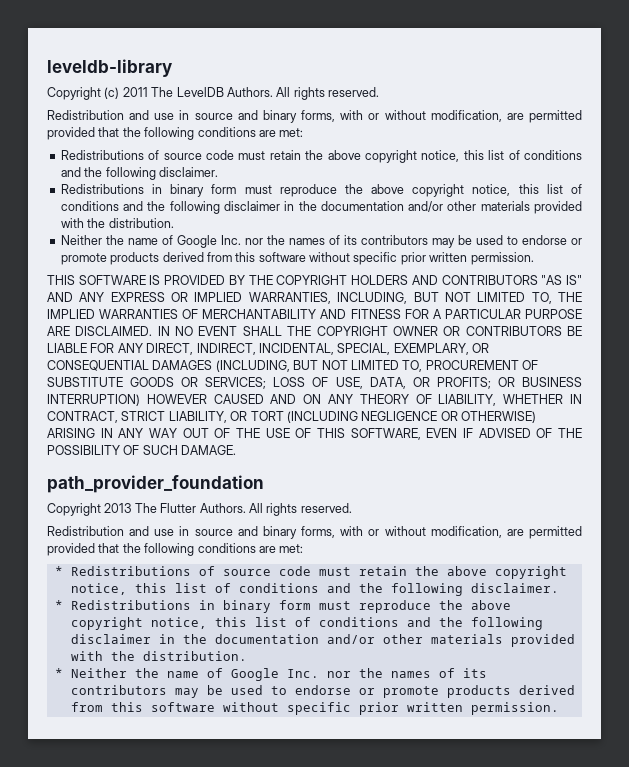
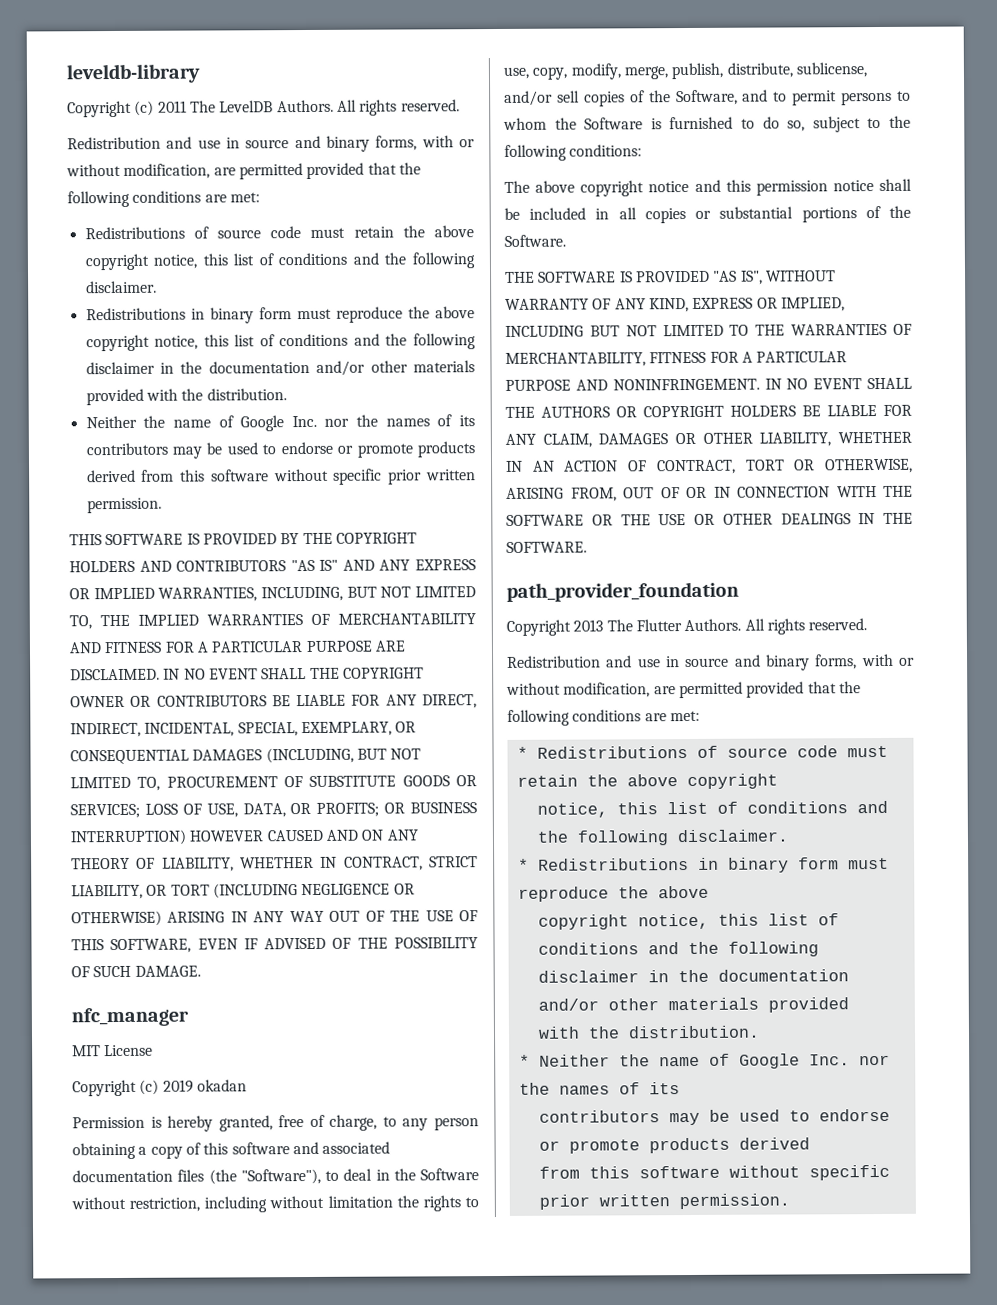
+ nfc_manager
+ MIT License
+ Copyright (c) 2019 okadan
+ Permission is hereby granted, free of charge, to any person obtaining a copy of this software and associated documentation files (the "Software"), to deal in the Software without restriction, including without limitation the rights to use, copy, modify, merge, publish, distribute, sublicense, and/or sell copies of the Software, and to permit persons to whom the Software is furnished to do so, subject to the following conditions:
+ The above copyright notice and this permission notice shall be included in all copies or substantial portions of the Software.
+ THE SOFTWARE IS PROVIDED "AS IS", WITHOUT WARRANTY OF ANY KIND, EXPRESS OR IMPLIED, INCLUDING BUT NOT LIMITED TO THE WARRANTIES OF MERCHANTABILITY, FITNESS FOR A PARTICULAR PURPOSE AND NONINFRINGEMENT. IN NO EVENT SHALL THE AUTHORS OR COPYRIGHT HOLDERS BE LIABLE FOR ANY CLAIM, DAMAGES OR OTHER LIABILITY, WHETHER IN AN ACTION OF CONTRACT, TORT OR OTHERWISE, ARISING FROM, OUT OF OR IN CONNECTION WITH THE SOFTWARE OR THE USE OR OTHER DEALINGS IN THE SOFTWARE.

